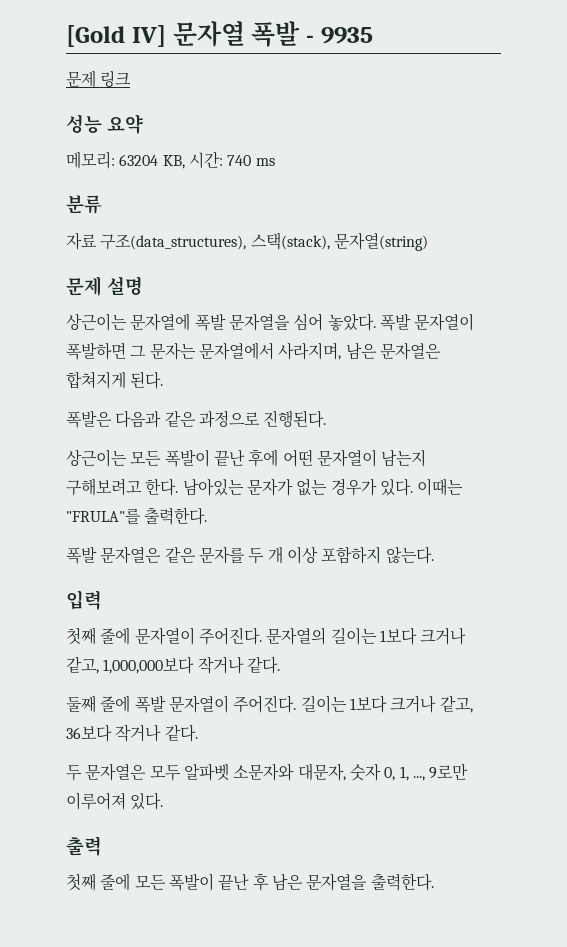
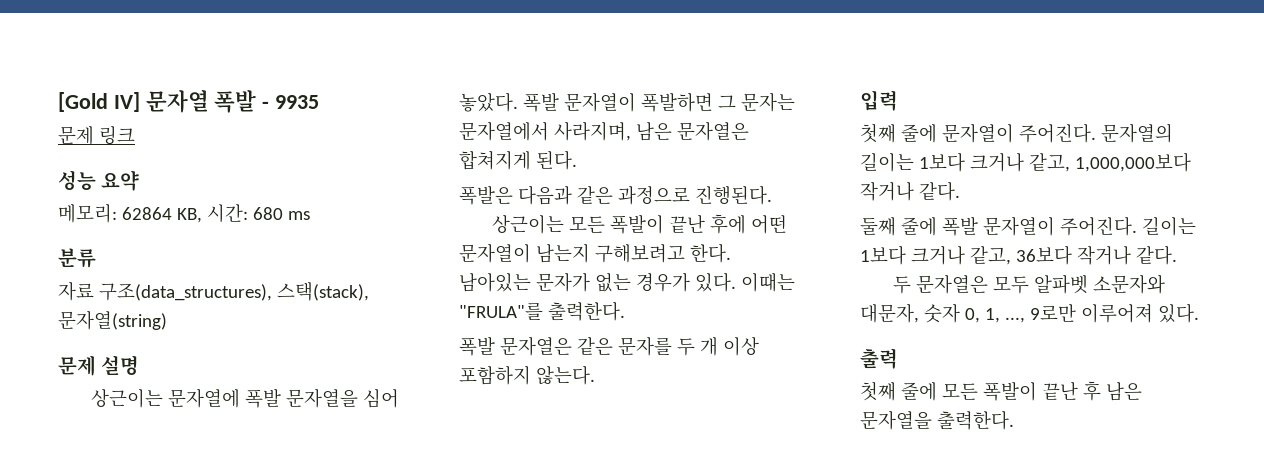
- 메모리: 63204 KB, 시간: 740 ms
+ 메모리: 62864 KB, 시간: 680 ms

